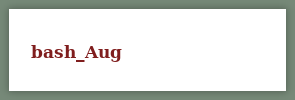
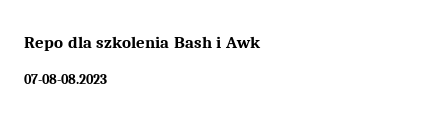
- bash_Aug
+ Repo dla szkolenia Bash i Awk
+ 07-08-08.2023

